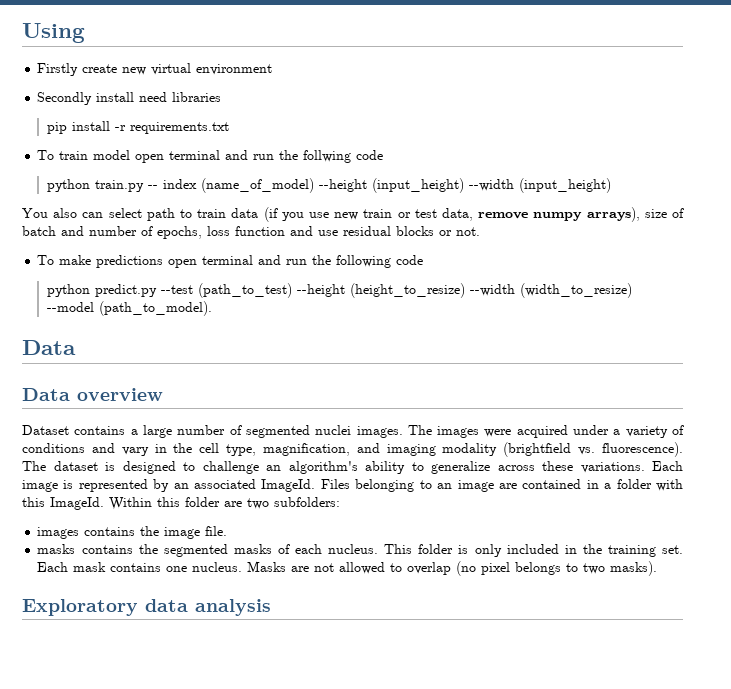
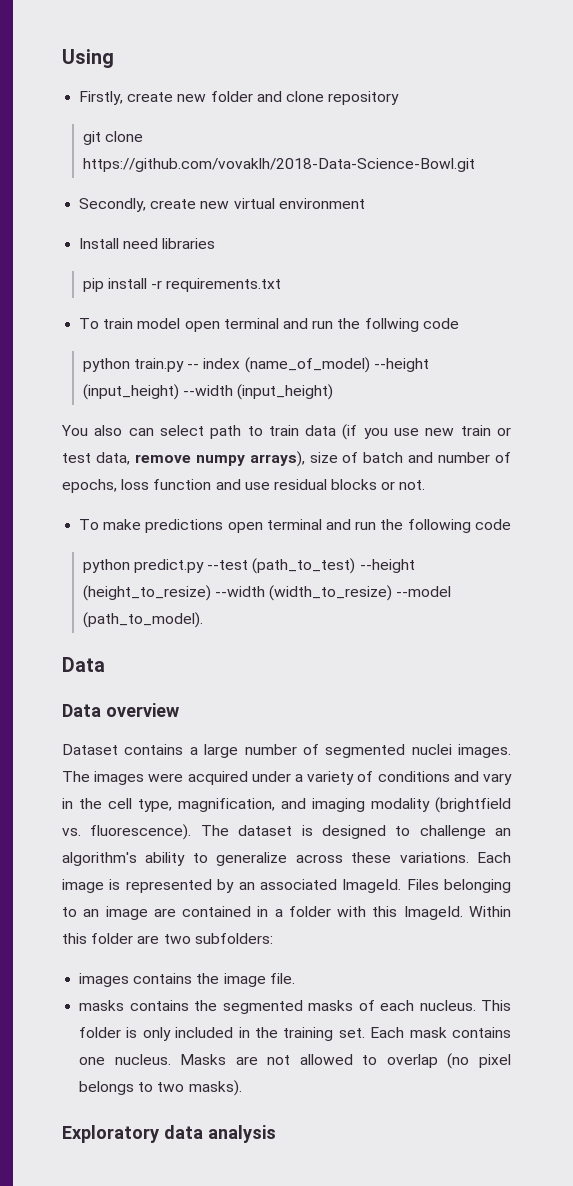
- Firstly create new virtual environment
+ Firstly, create new folder and clone repository
+ git clone https://github.com/vovaklh/2018-Data-Science-Bowl.git
+ Secondly, create new virtual environment
- Secondly install need libraries
+ Install need libraries

